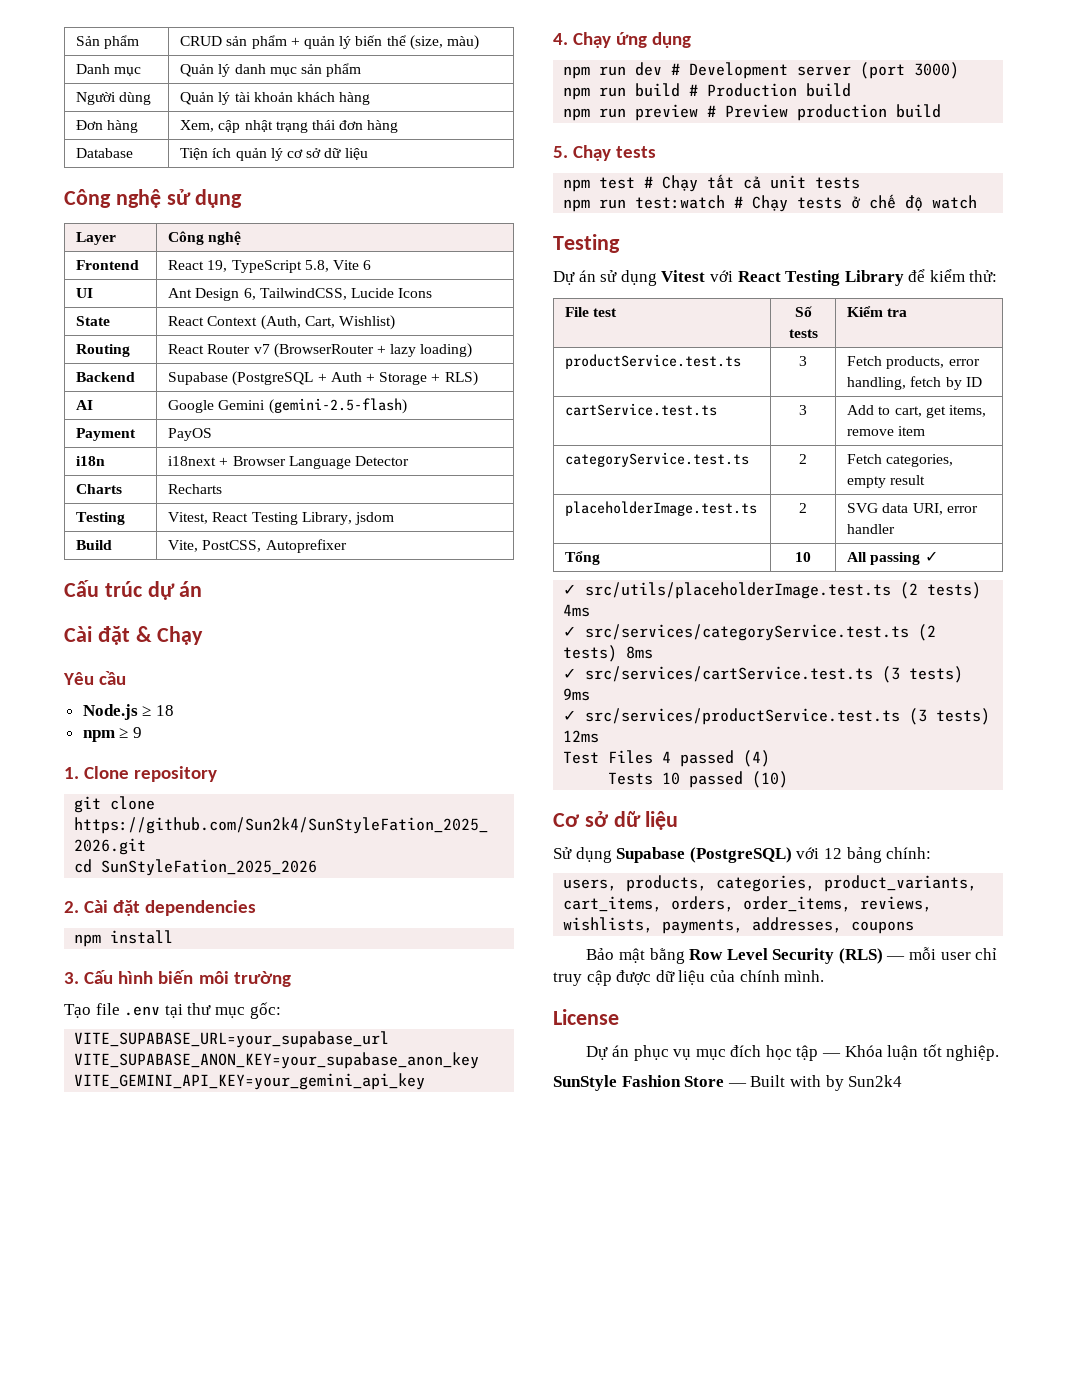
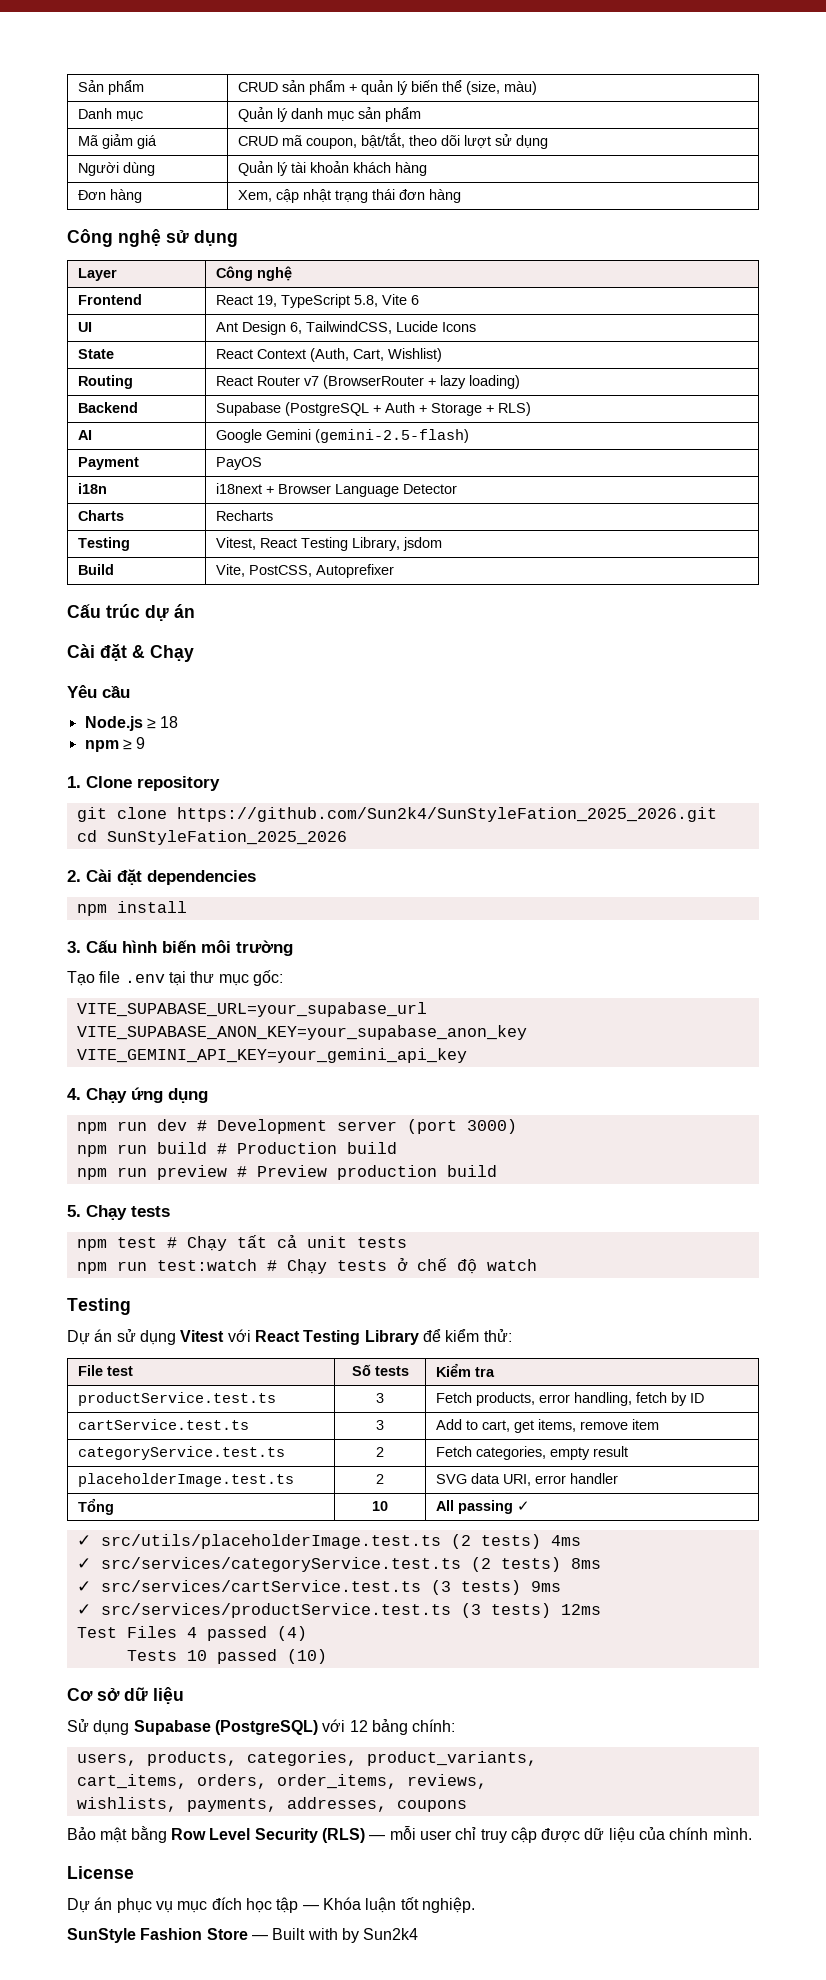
+ Mã giảm giá | CRUD mã coupon, bật/tắt, theo dõi lượt sử dụng
- Database | Tiện ích quản lý cơ sở dữ liệu

